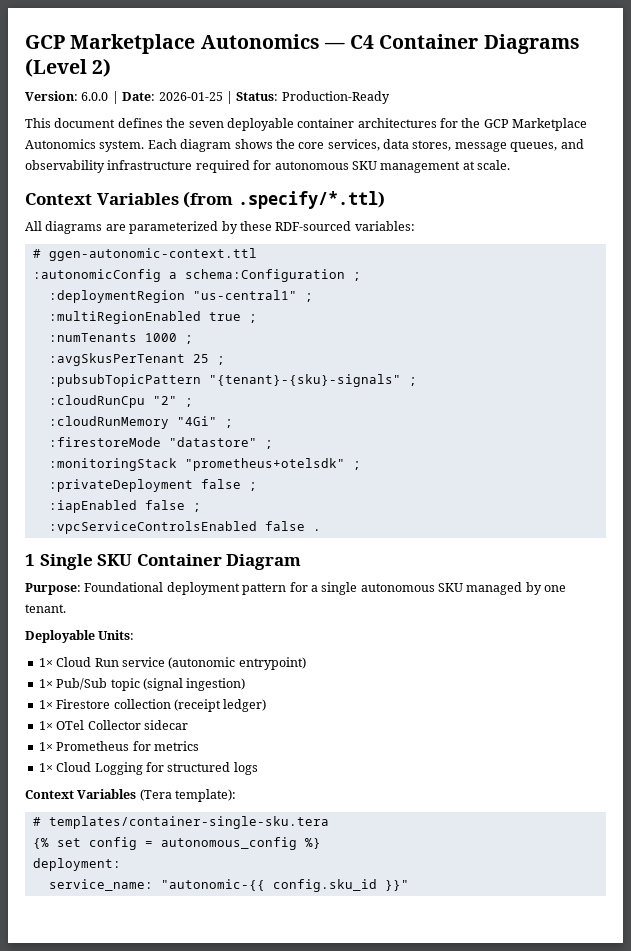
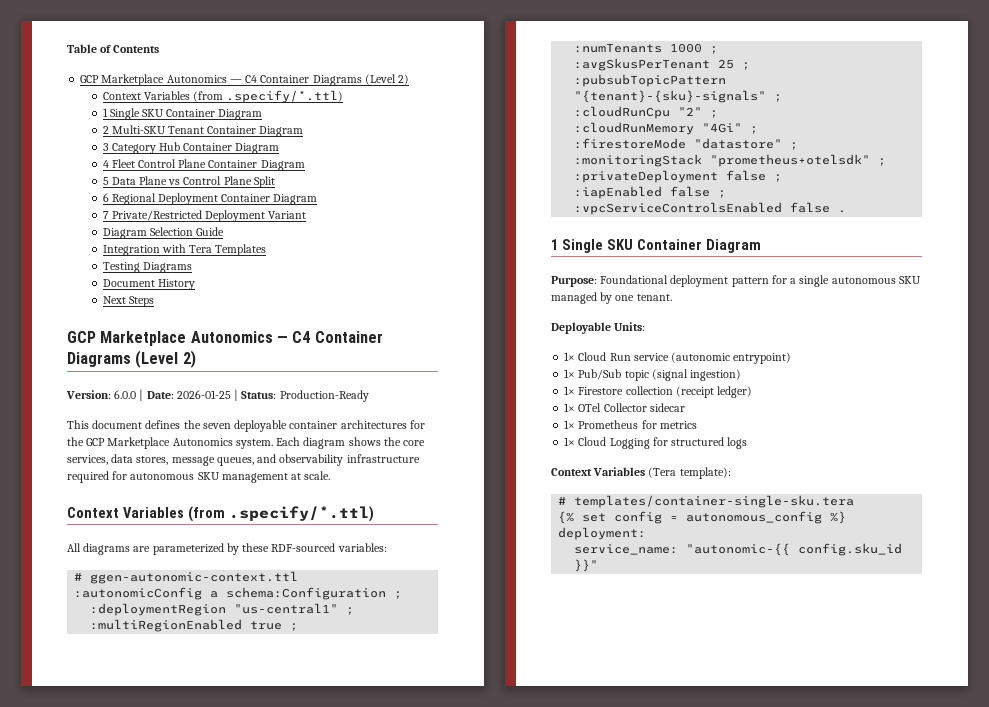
+ Table of Contents
+ GCP Marketplace Autonomics — C4 Container Diagrams (Level 2)
+ Context Variables (from .specify/*.ttl)
+ 1 Single SKU Container Diagram
+ 2 Multi-SKU Tenant Container Diagram
+ 3 Category Hub Container Diagram
+ 4 Fleet Control Plane Container Diagram
+ 5 Data Plane vs Control Plane Split
+ 6 Regional Deployment Container Diagram
+ 7 Private/Restricted Deployment Variant
+ Diagram Selection Guide
+ Integration with Tera Templates
+ Testing Diagrams
+ Document History
+ Next Steps

